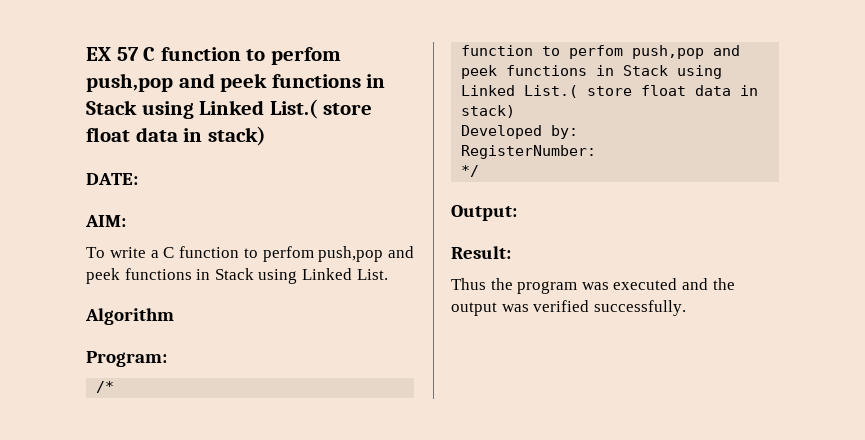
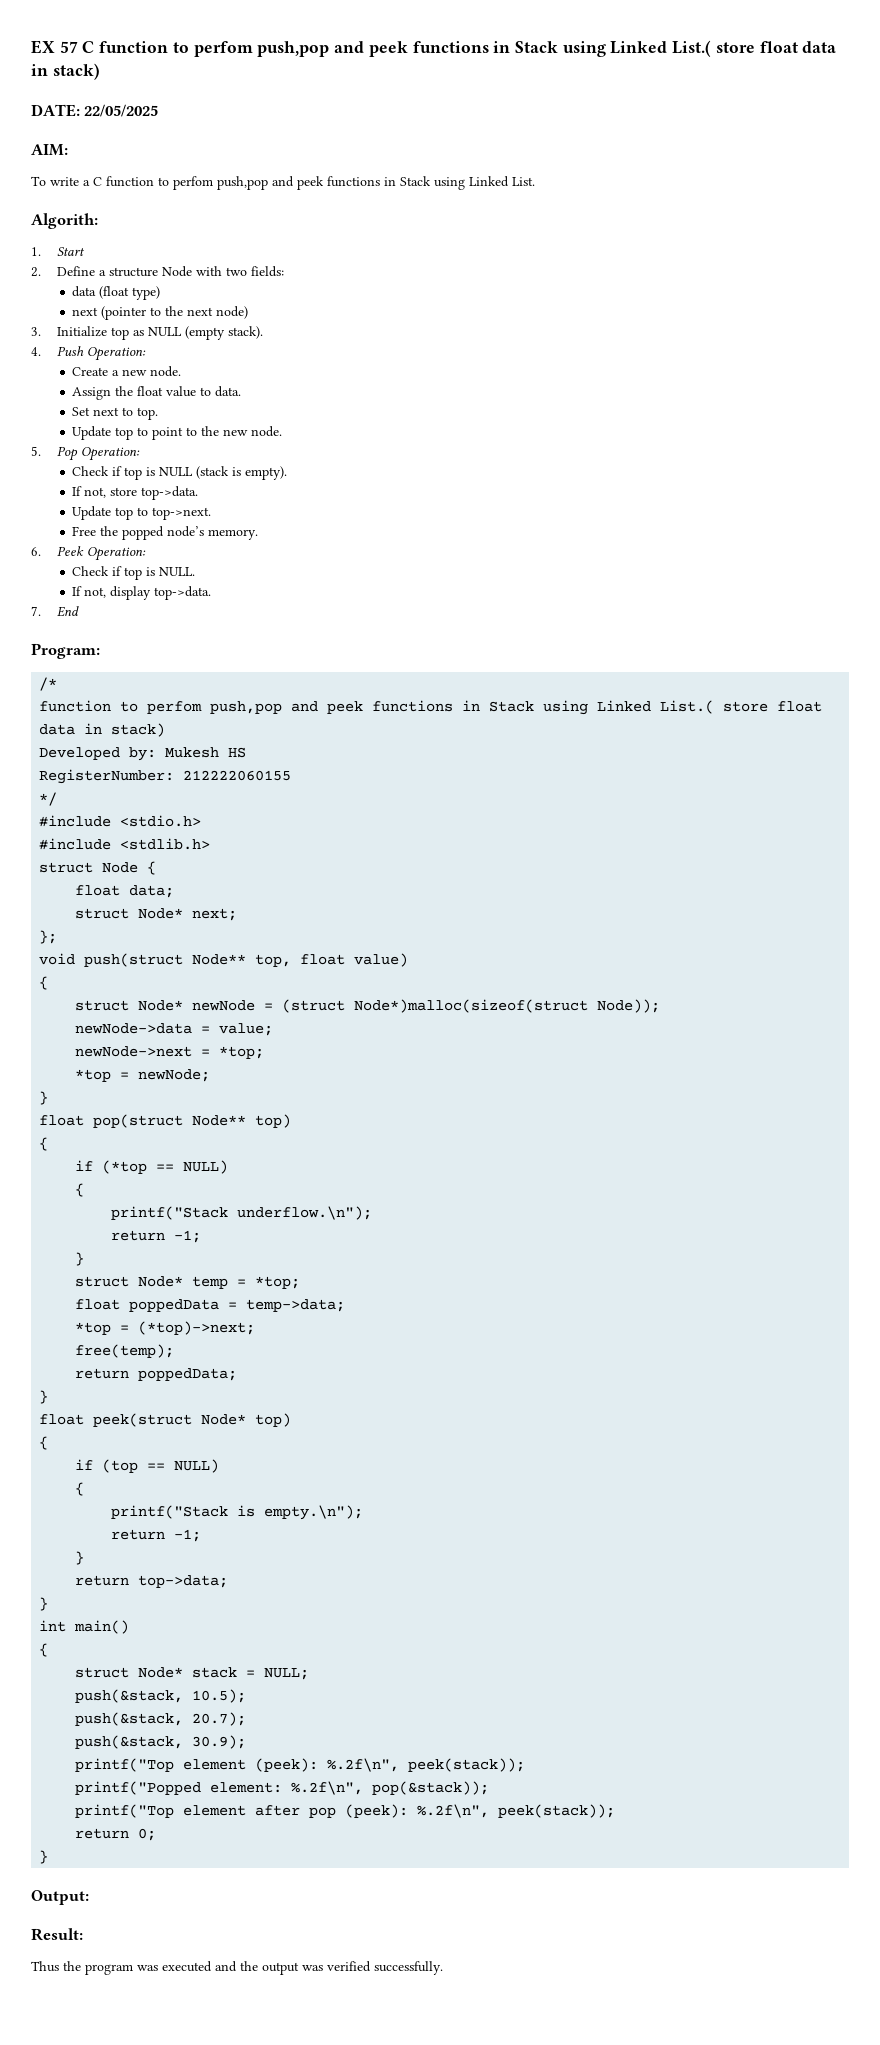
- DATE:
+ DATE: 22/05/2025
- Algorithm
+ Algorith:
+ 1. Start
+ 2. Define a structure Node with two fields:
+ data (float type)
+ next (pointer to the next node)
+ 3. Initialize top as NULL (empty stack).
+ 4. Push Operation:
+ Create a new node.
+ Assign the float value to data.
+ Set next to top.
+ Update top to point to the new node.
+ 5. Pop Operation:
+ Check if top is NULL (stack is empty).
+ If not, store top->data.
+ Update top to top->next.
+ Free the popped node’s memory.
+ 6. Peek Operation:
+ Check if top is NULL.
+ If not, display top->data.
+ 7. End
- Developed by:
+ Developed by: Mukesh HS
- RegisterNumber:
+ RegisterNumber: 212222060155
+ #include <stdio.h>
+ #include <stdlib.h>
+ struct Node {
+ float data;
+ struct Node* next;
+ };
+ void push(struct Node** top, float value)
+ {
+ struct Node* newNode = (struct Node*)malloc(sizeof(struct Node));
+ newNode->data = value;
+ newNode->next = *top;
+ *top = newNode;
+ }
+ float pop(struct Node** top)
+ {
+ if (*top == NULL)
+ {
+ printf("Stack underflow.\n");
+ return -1;
+ }
+ struct Node* temp = *top;
+ float poppedData = temp->data;
+ *top = (*top)->next;
+ free(temp);
+ return poppedData;
+ }
+ float peek(struct Node* top)
+ {
+ if (top == NULL)
+ {
+ printf("Stack is empty.\n");
+ return -1;
+ }
+ return top->data;
+ }
+ int main()
+ {
+ struct Node* stack = NULL;
+ push(&stack, 10.5);
+ push(&stack, 20.7);
+ push(&stack, 30.9);
+ printf("Top element (peek): %.2f\n", peek(stack));
+ printf("Popped element: %.2f\n", pop(&stack));
+ printf("Top element after pop (peek): %.2f\n", peek(stack));
+ return 0;
+ }

